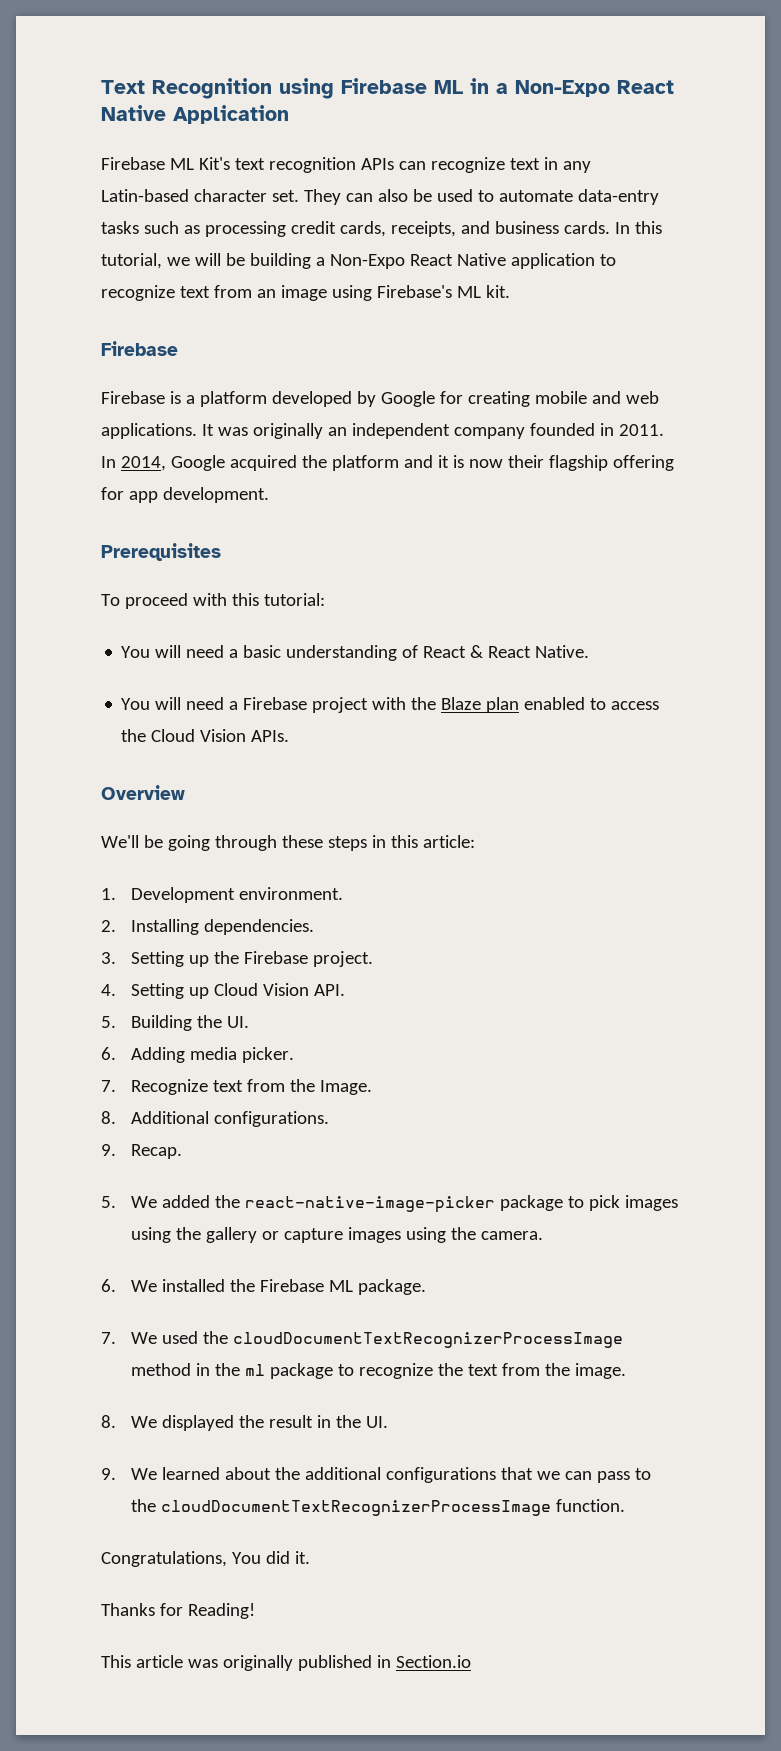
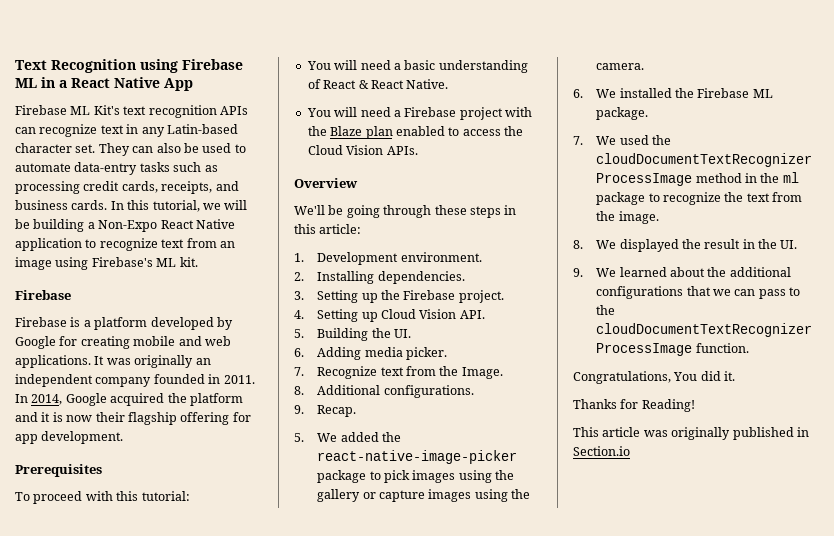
- Text Recognition using Firebase ML in a Non-Expo React Native Application
+ Text Recognition using Firebase ML in a React Native App

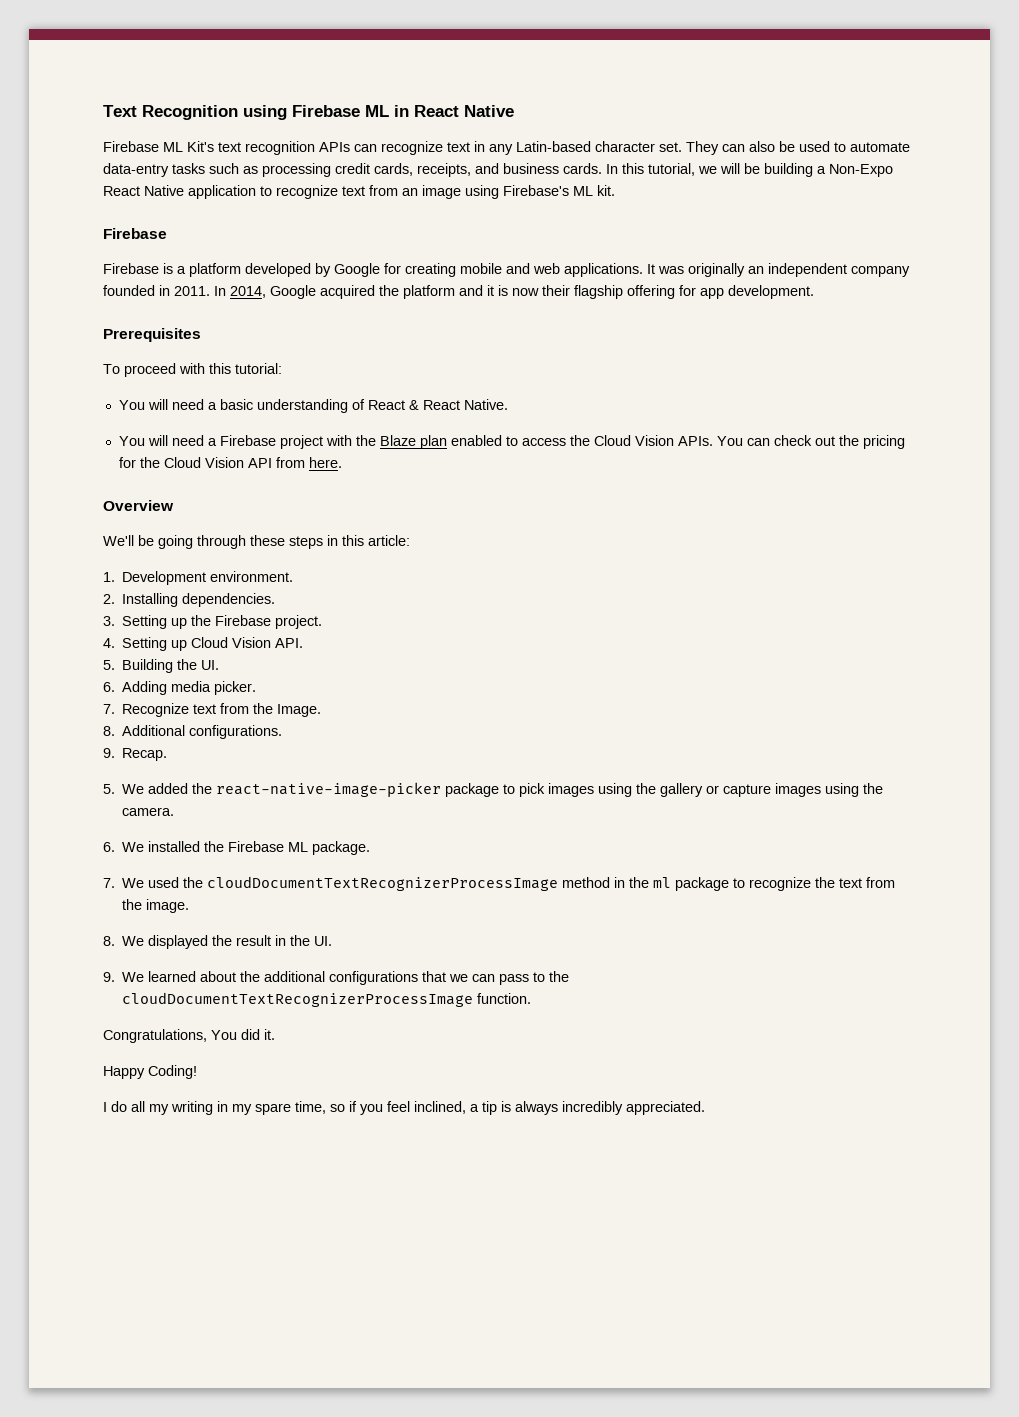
- Text Recognition using Firebase ML in a React Native App
+ Text Recognition using Firebase ML in React Native
+ You can check out the pricing for the Cloud Vision API from here.
- Thanks for Reading!
- This article was originally published in Section.io
+ Happy Coding!
+ I do all my writing in my spare time, so if you feel inclined, a tip is always incredibly appreciated.

